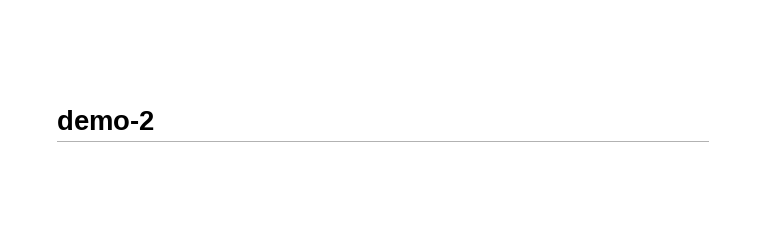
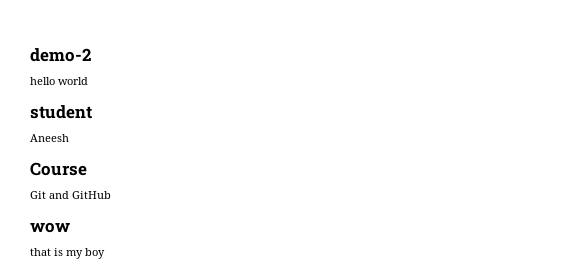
+ hello world
+ student
+ Aneesh
+ Course
+ Git and GitHub
+ wow
+ that is my boy

